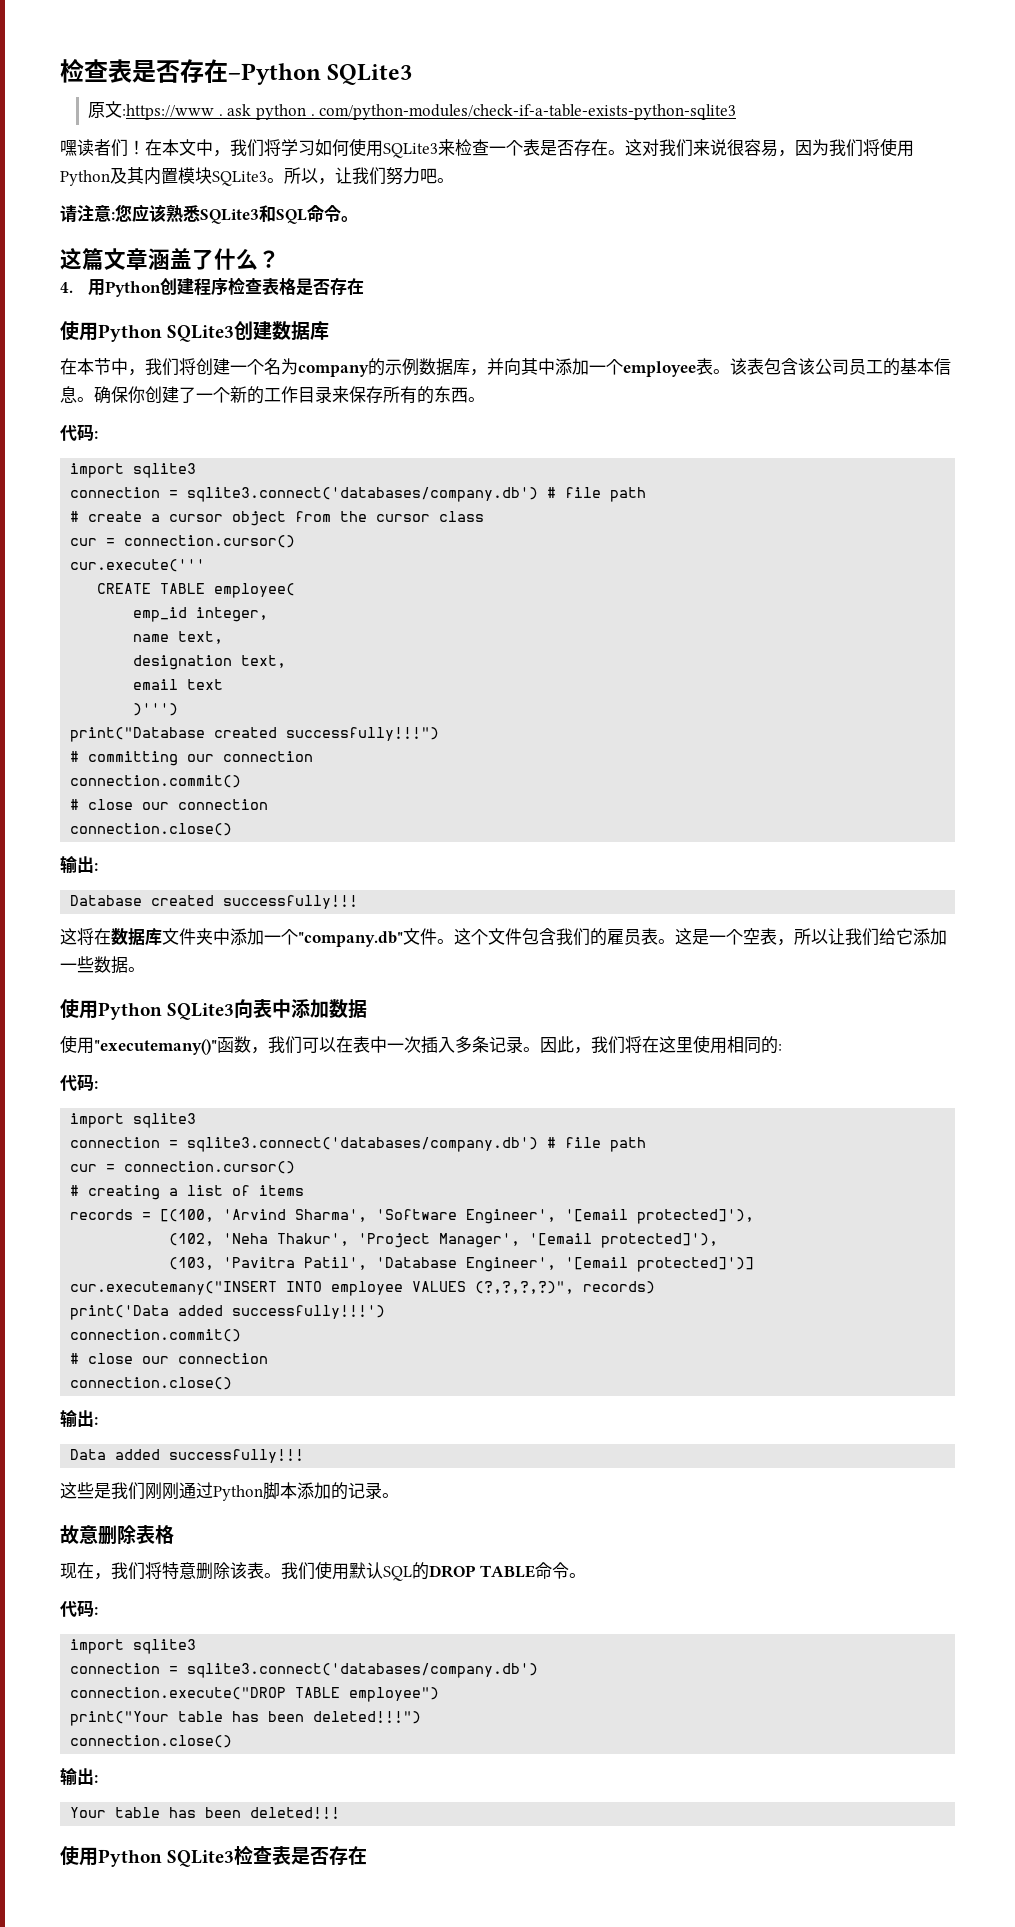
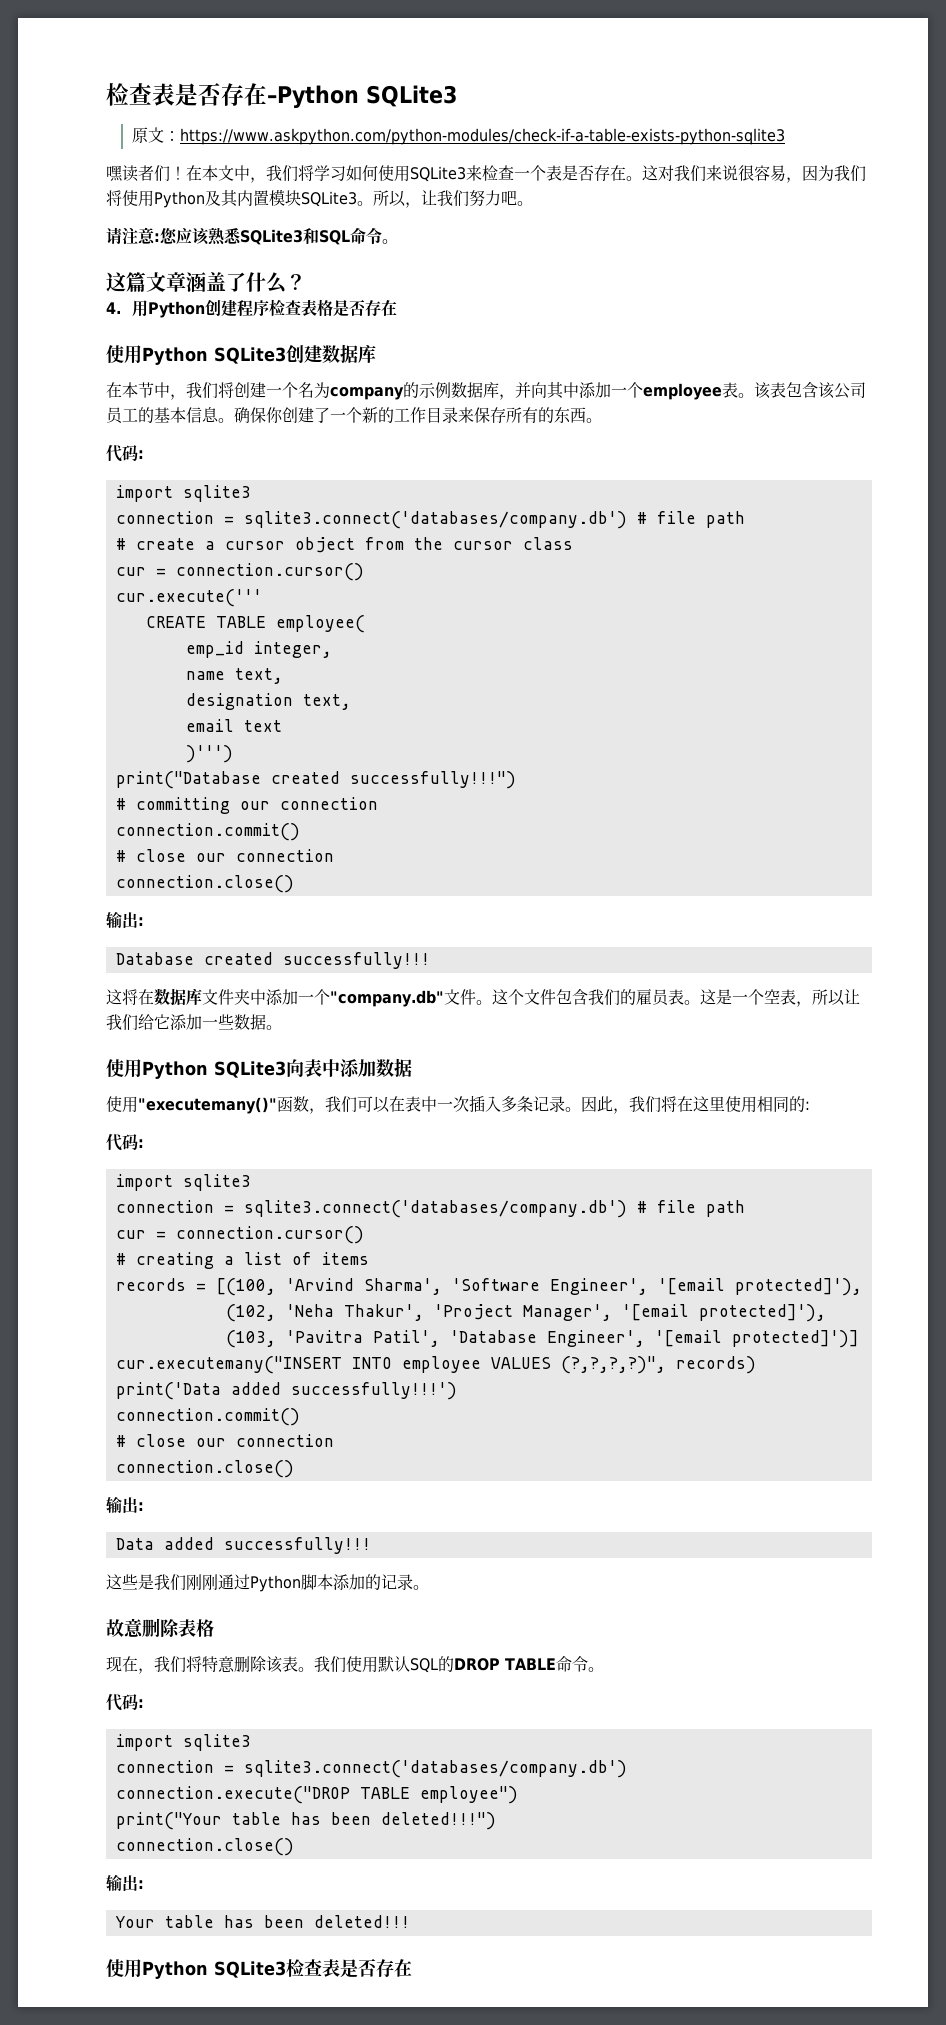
- 原文:https://www . ask python . com/python-modules/check-if-a-table-exists-python-sqlite3
+ 原文：https://www.askpython.com/python-modules/check-if-a-table-exists-python-sqlite3

